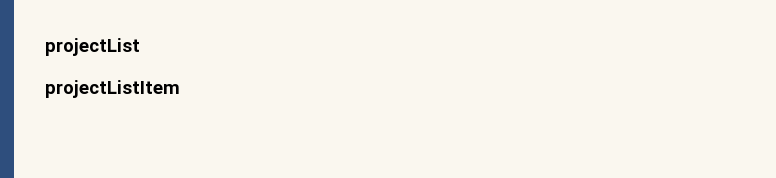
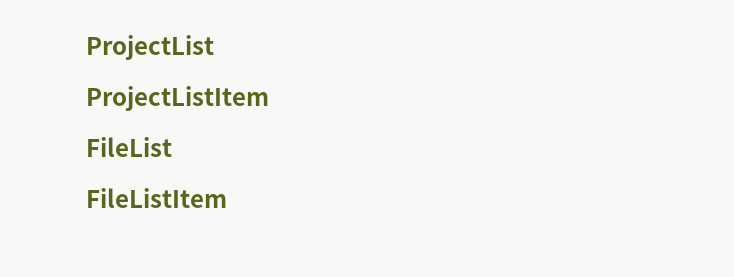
- projectList
- projectListItem
+ ProjectList
+ ProjectListItem
+ FileList
+ FileListItem

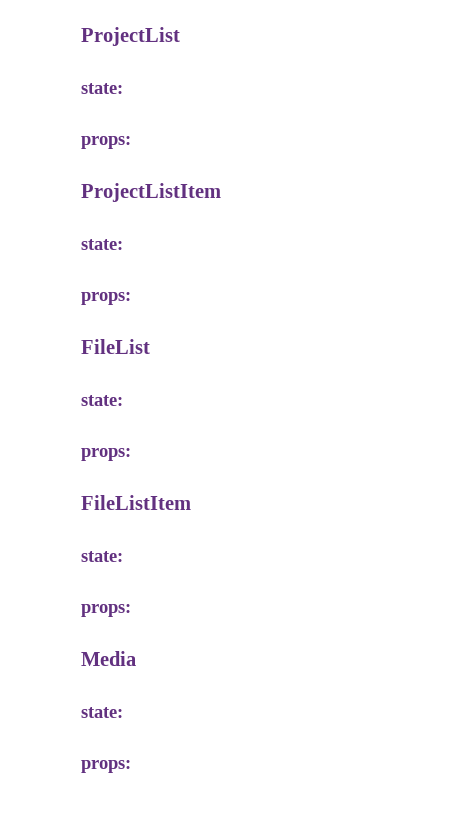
  ProjectList
+ state:
+ props:
  ProjectListItem
+ state:
+ props:
  FileList
+ state:
+ props:
  FileListItem
+ state:
+ props:
+ Media
+ state:
+ props:

